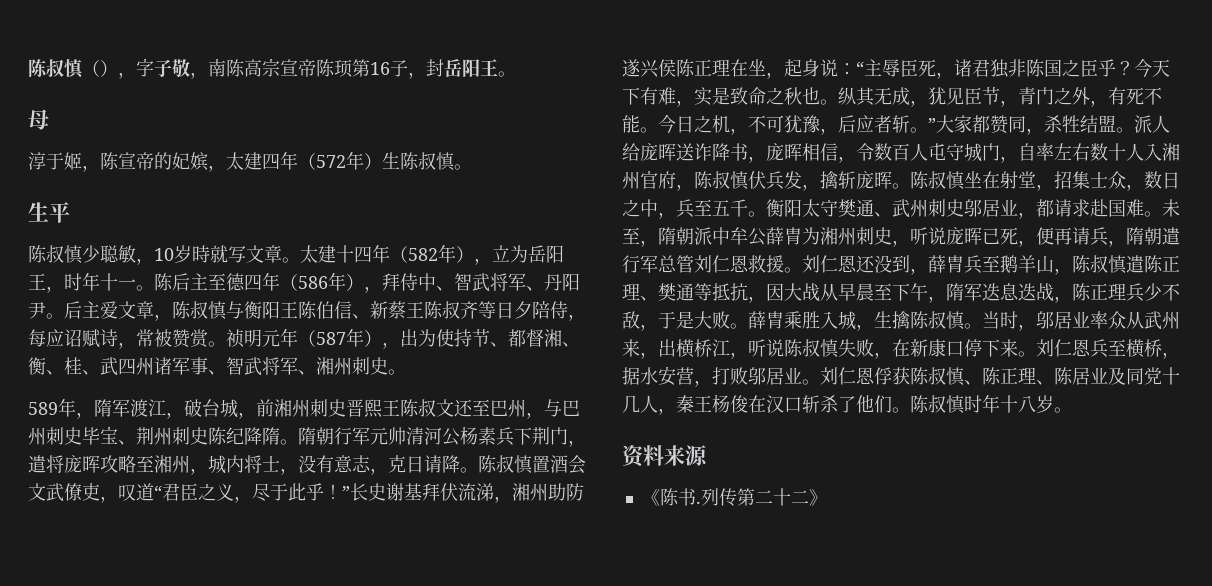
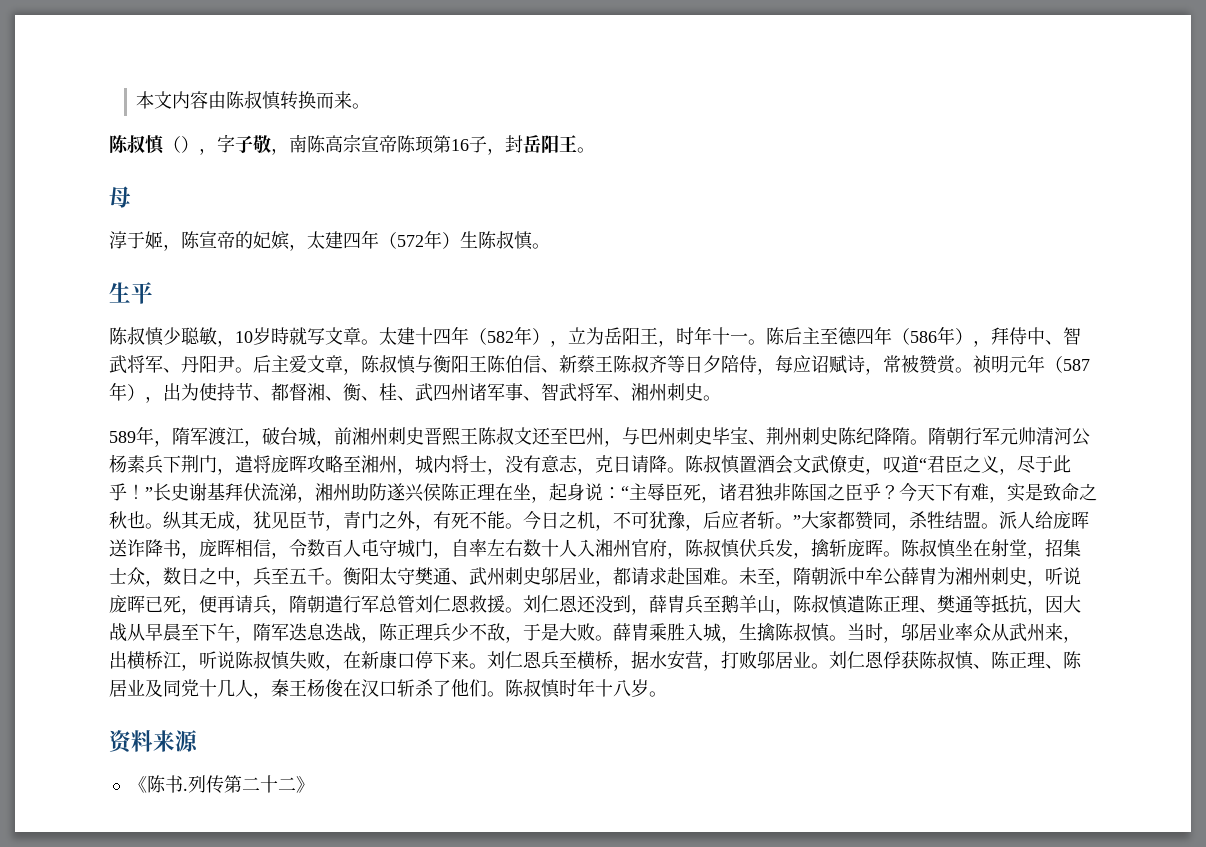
+ 本文内容由陈叔慎转换而来。

